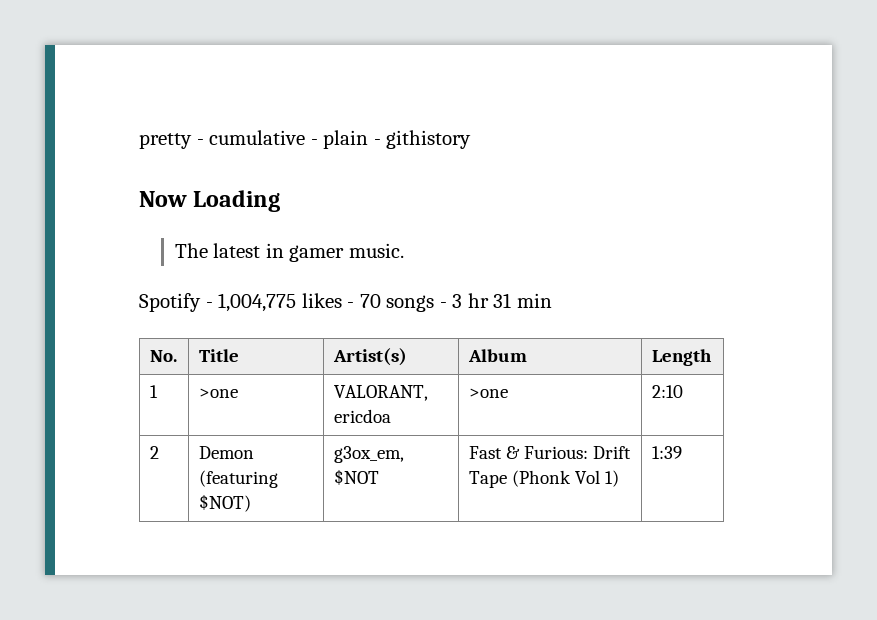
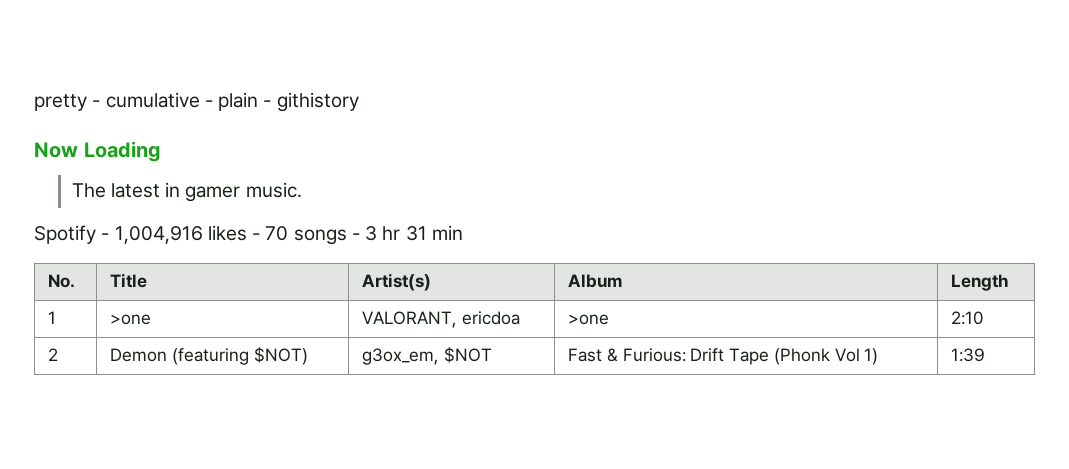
- Spotify - 1,004,775 likes - 70 songs - 3 hr 31 min
+ Spotify - 1,004,916 likes - 70 songs - 3 hr 31 min

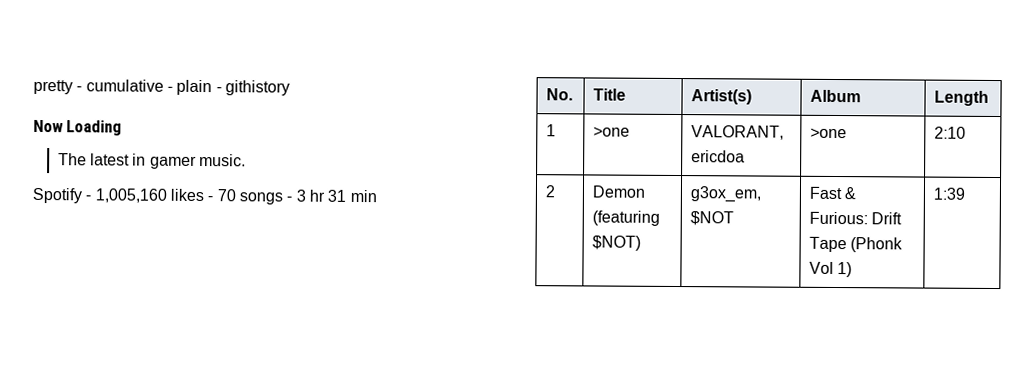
- Spotify - 1,004,916 likes - 70 songs - 3 hr 31 min
+ Spotify - 1,005,160 likes - 70 songs - 3 hr 31 min

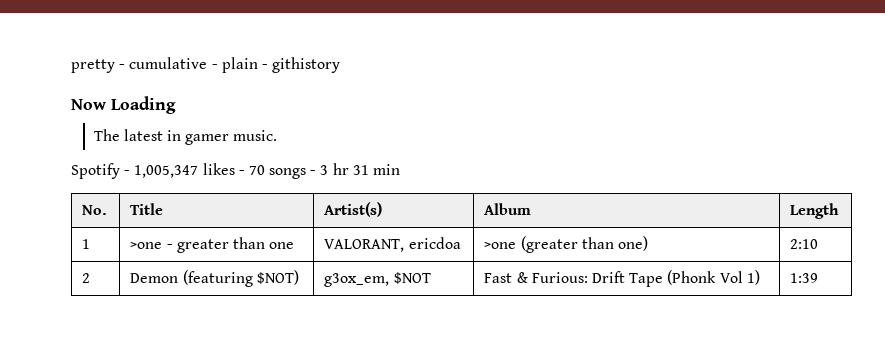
- Spotify - 1,005,160 likes - 70 songs - 3 hr 31 min
+ Spotify - 1,005,347 likes - 70 songs - 3 hr 31 min
- 1 | >one | VALORANT, ericdoa | >one | 2:10
+ 1 | >one - greater than one | VALORANT, ericdoa | >one (greater than one) | 2:10

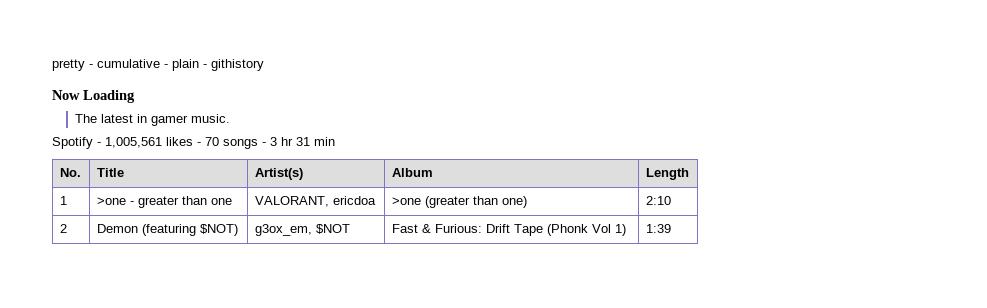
- Spotify - 1,005,347 likes - 70 songs - 3 hr 31 min
+ Spotify - 1,005,561 likes - 70 songs - 3 hr 31 min

